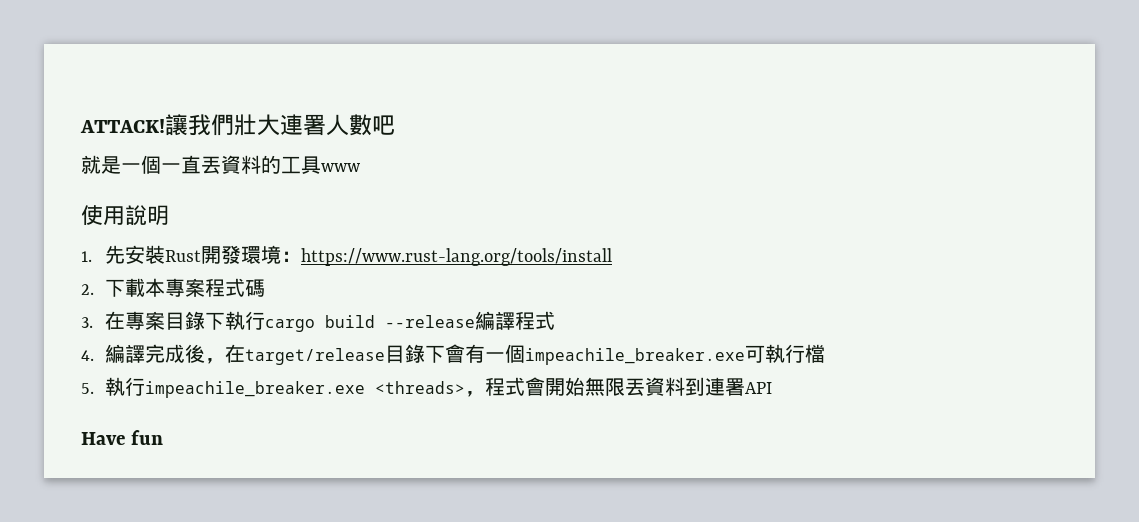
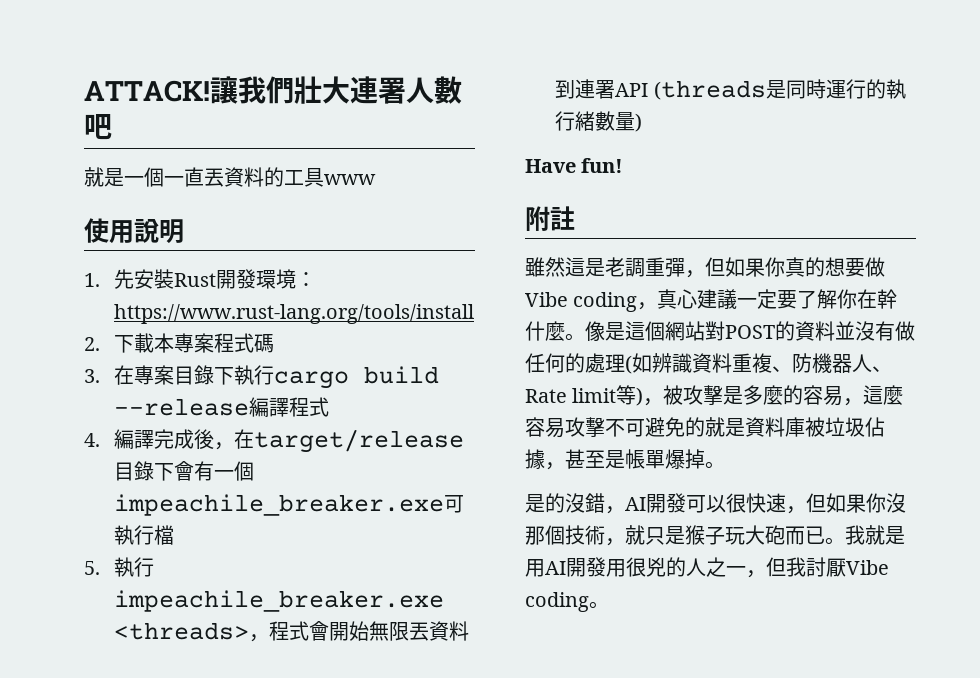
- 5.執行impeachile_breaker.exe <threads>，程式會開始無限丟資料到連署API
- Have fun
+ 5.執行impeachile_breaker.exe <threads>，程式會開始無限丟資料到連署API (threads是同時運行的執行緒數量)
+ Have fun!
+ 附註
+ 雖然這是老調重彈，但如果你真的想要做Vibe coding，真心建議一定要了解你在幹什麼。像是這個網站對POST的資料並沒有做任何的處理(如辨識資料重複、防機器人、Rate limit等)，被攻擊是多麼的容易，這麼容易攻擊不可避免的就是資料庫被垃圾佔據，甚至是帳單爆掉。
+ 是的沒錯，AI開發可以很快速，但如果你沒那個技術，就只是猴子玩大砲而已。我就是用AI開發用很兇的人之一，但我討厭Vibe coding。

